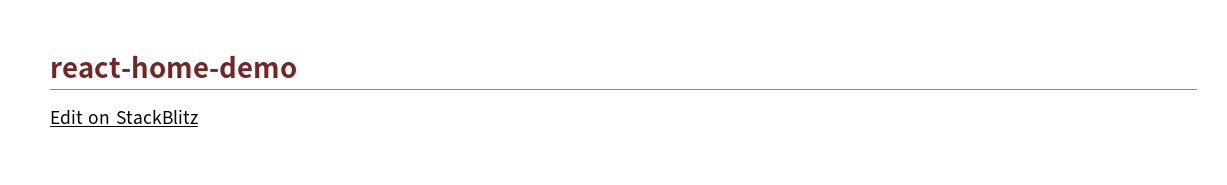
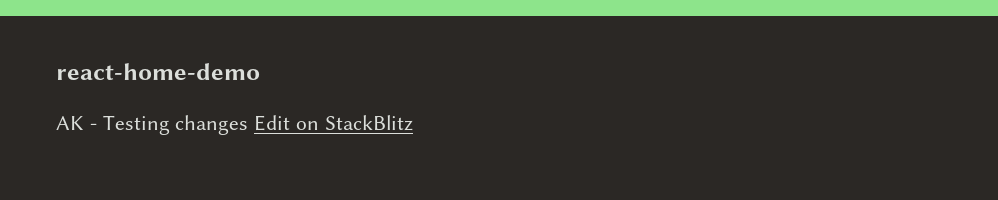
- Edit on StackBlitz
+ AK - Testing changes Edit on StackBlitz

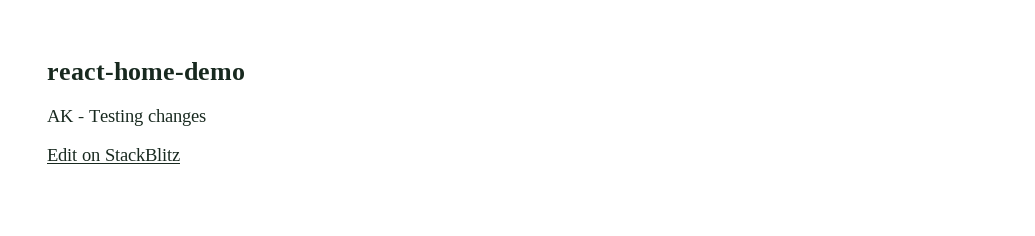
- AK - Testing changes Edit on StackBlitz
+ AK - Testing changes
+ Edit on StackBlitz

